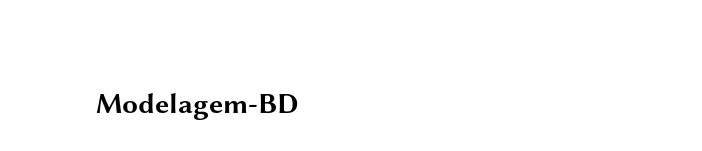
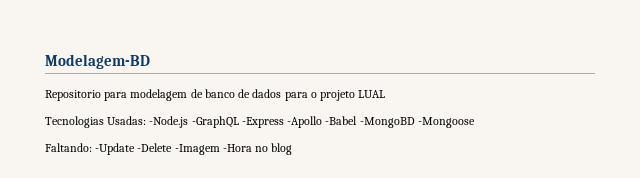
+ Repositorio para modelagem de banco de dados para o projeto LUAL
+ Tecnologias Usadas: -Node.js -GraphQL -Express -Apollo -Babel -MongoBD -Mongoose
+ Faltando: -Update -Delete -Imagem -Hora no blog

